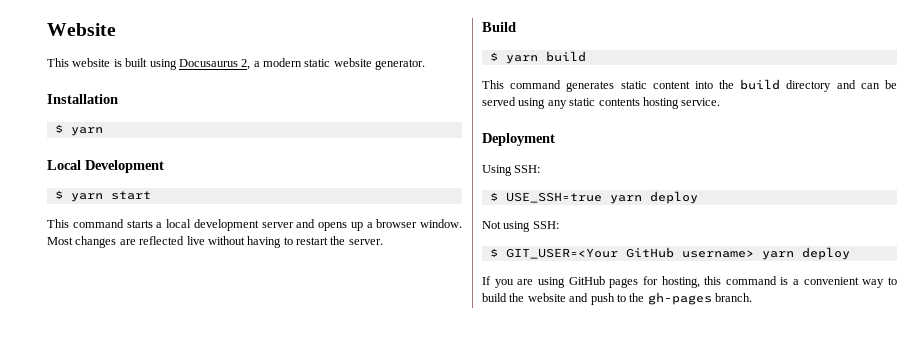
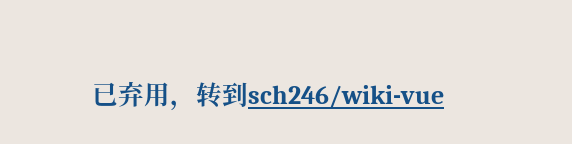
- Website
- This website is built using Docusaurus 2, a modern static website generator.
- Installation
- $ yarn
- Local Development
- $ yarn start
- This command starts a local development server and opens up a browser window. Most changes are reflected live without having to restart the server.
- Build
- $ yarn build
- This command generates static content into the build directory and can be served using any static contents hosting service.
- Deployment
- Using SSH:
- $ USE_SSH=true yarn deploy
- Not using SSH:
- $ GIT_USER=<Your GitHub username> yarn deploy
- If you are using GitHub pages for hosting, this command is a convenient way to build the website and push to the gh-pages branch.
+ 已弃用，转到sch246/wiki-vue

